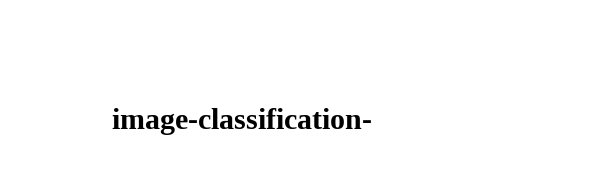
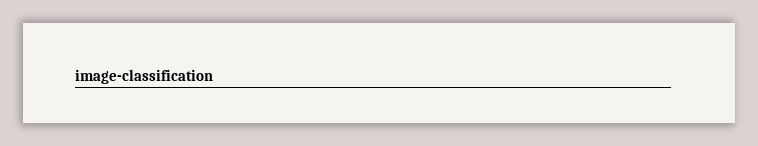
- image-classification-
+ image-classification

